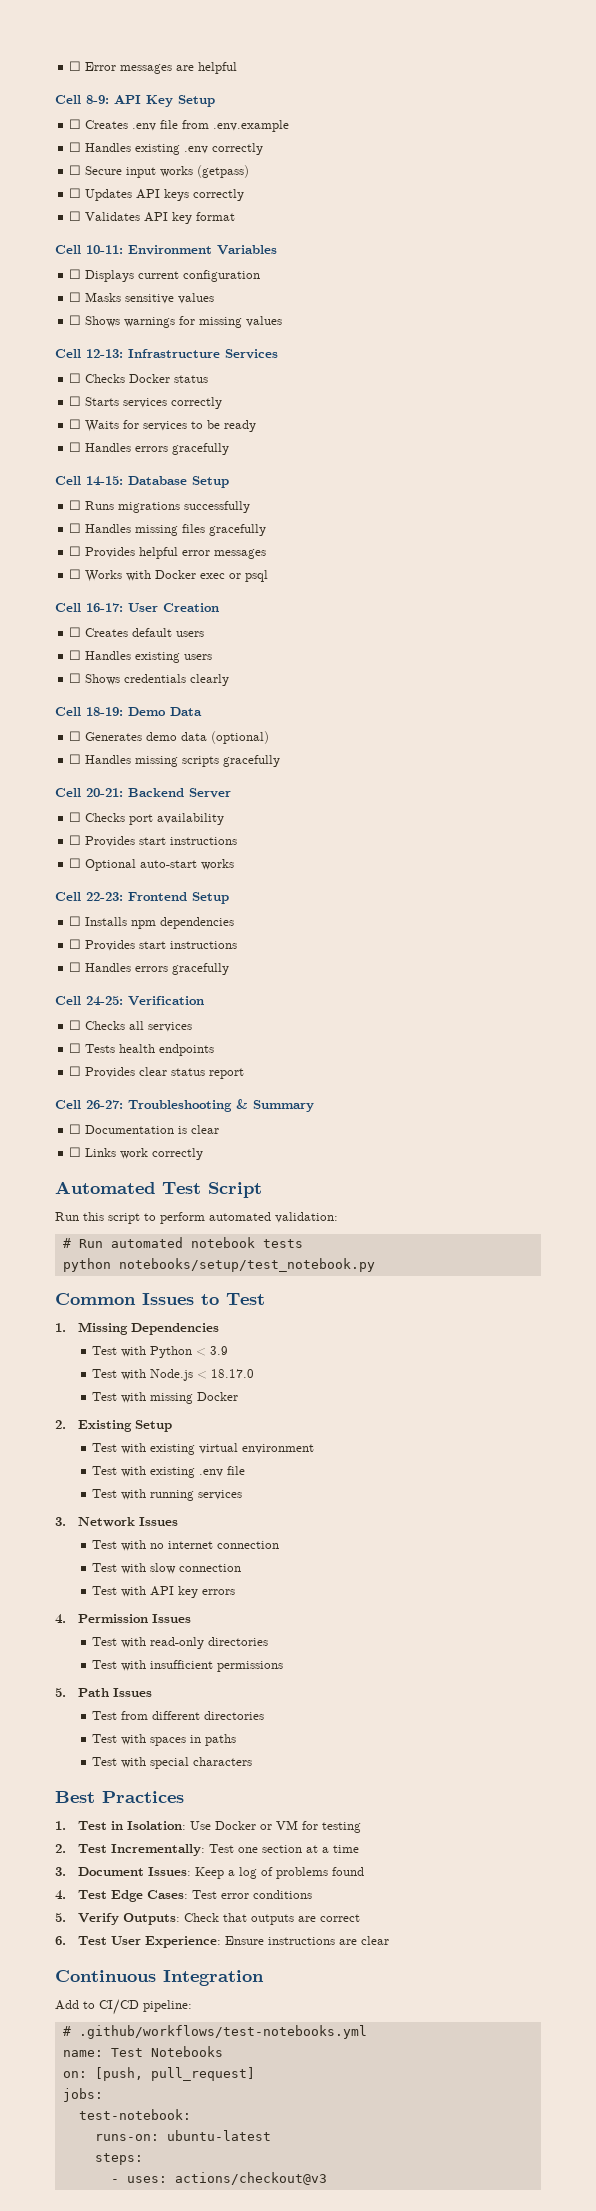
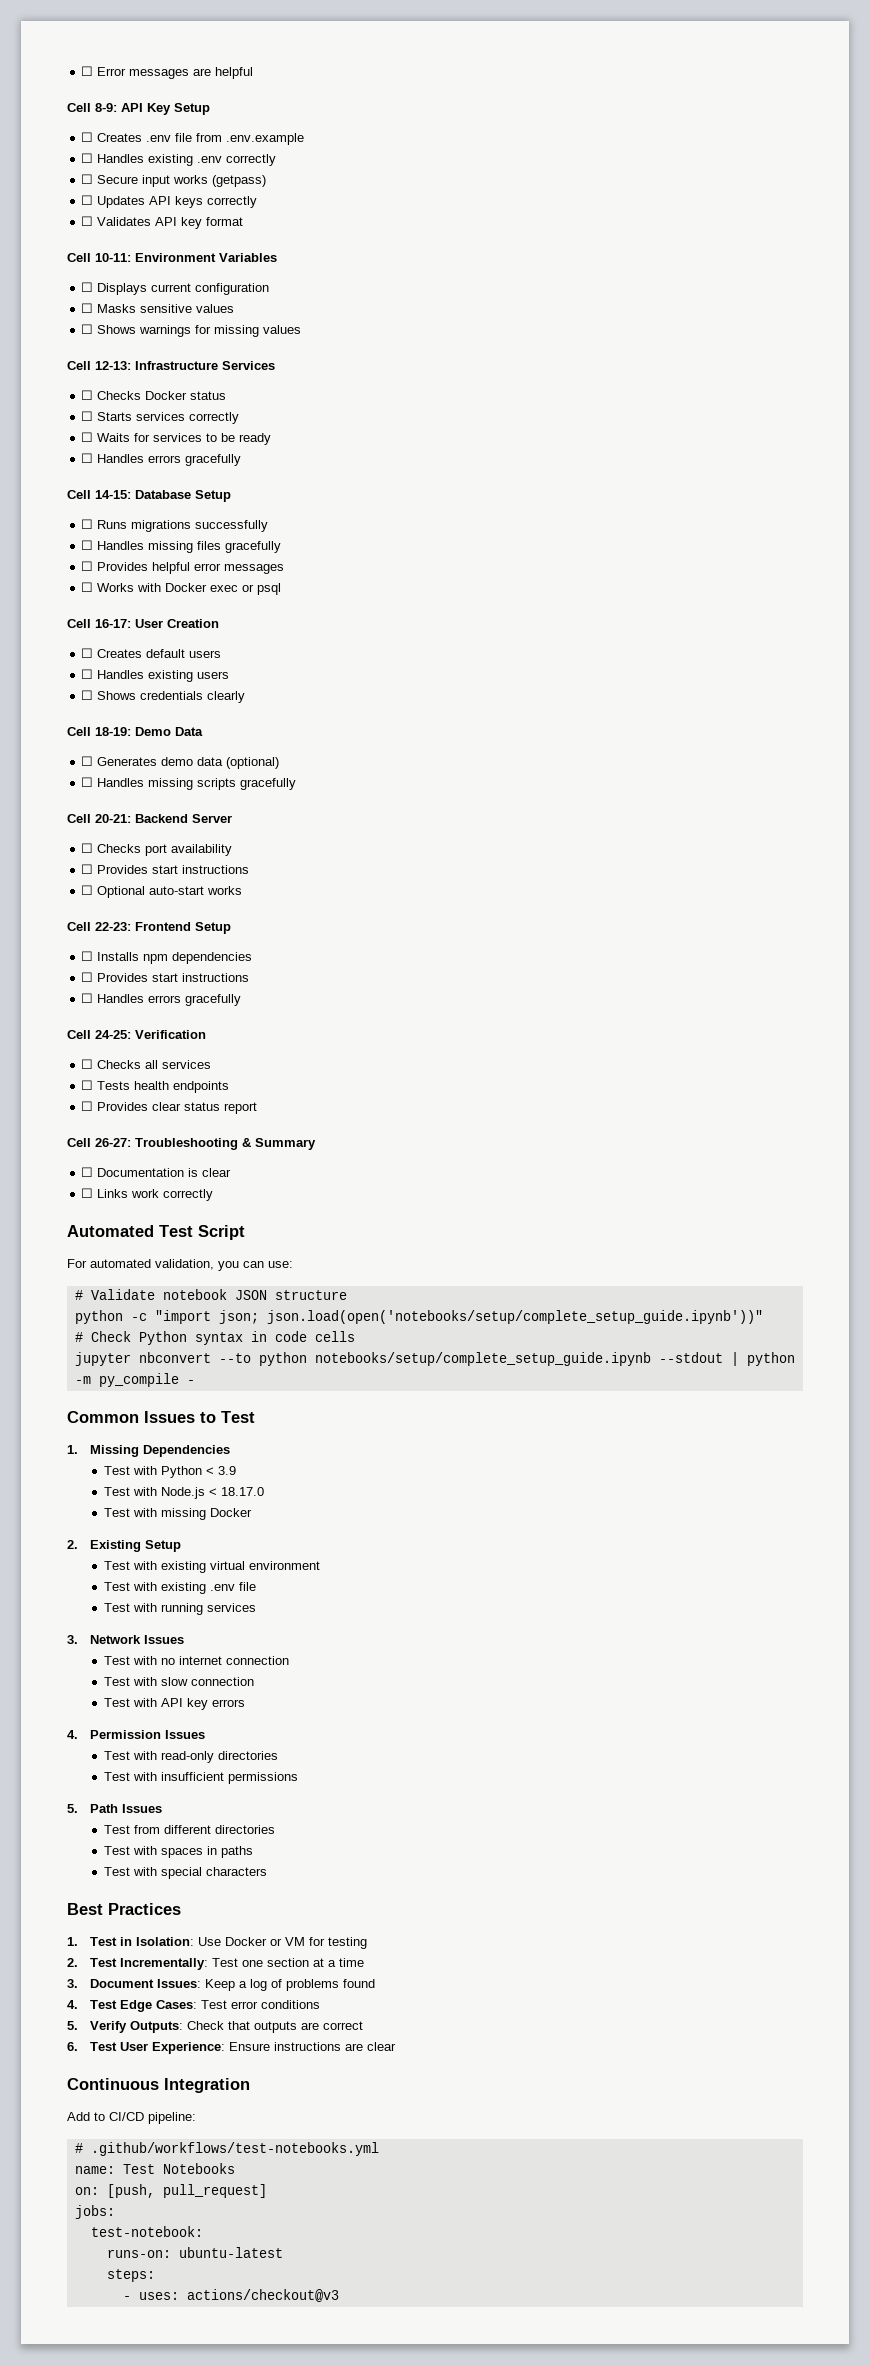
- Run this script to perform automated validation:
- # Run automated notebook tests
- python notebooks/setup/test_notebook.py
+ For automated validation, you can use:
+ # Validate notebook JSON structure
+ python -c "import json; json.load(open('notebooks/setup/complete_setup_guide.ipynb'))"
+ # Check Python syntax in code cells
+ jupyter nbconvert --to python notebooks/setup/complete_setup_guide.ipynb --stdout | python -m py_compile -

